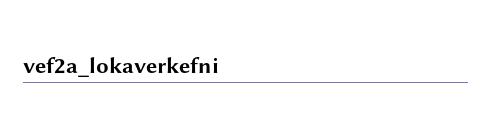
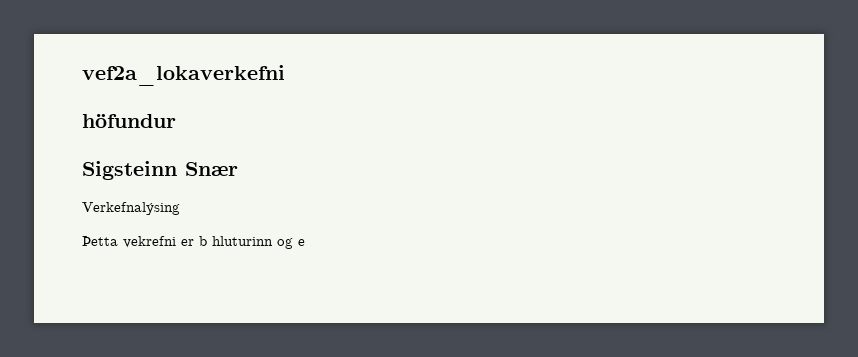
+ höfundur
+ Sigsteinn Snær
+ Verkefnalýsing
+ Þetta vekrefni er b hluturinn og e

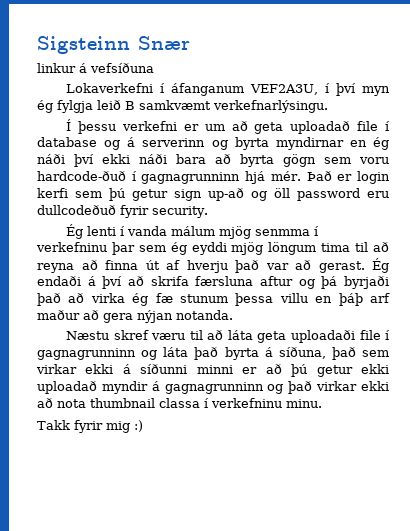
- vef2a_lokaverkefni
- höfundur
- Verkefnalýsing
- Þetta vekrefni er b hluturinn og e
+ linkur á vefsíðuna
+ Lokaverkefni í áfanganum VEF2A3U, í því myn ég fylgja leið B samkvæmt verkefnarlýsingu.
+ Í þessu verkefni er um að geta uploadað file í database og á serverinn og byrta myndirnar en ég náði því ekki náði bara að byrta gögn sem voru hardcode-ðuð í gagnagrunninn hjá mér. Það er login kerfi sem þú getur sign up-að og öll password eru dullcodeðuð fyrir security.
+ Ég lenti í vanda málum mjög senmma í verkefninu þar sem ég eyddi mjög löngum tima til að reyna að finna út af hverju það var að gerast. Ég endaði á því að skrifa færsluna aftur og þá byrjaði það að virka ég fæ stunum þessa villu en þáþ arf maður að gera nýjan notanda.
+ Næstu skref væru til að láta geta uploadaði file í gagnagrunninn og láta það byrta á síðuna, það sem virkar ekki á síðunni minni er að þú getur ekki uploadað myndir á gagnagrunninn og það virkar ekki að nota thumbnail classa í verkefninu minu.
+ Takk fyrir mig :)

